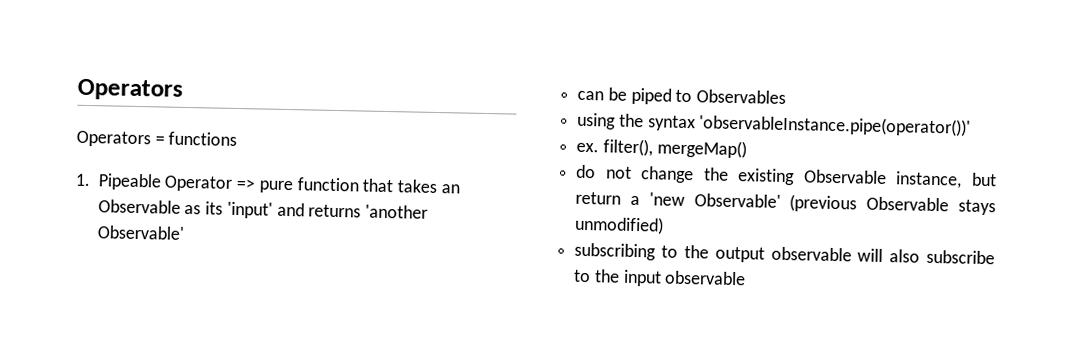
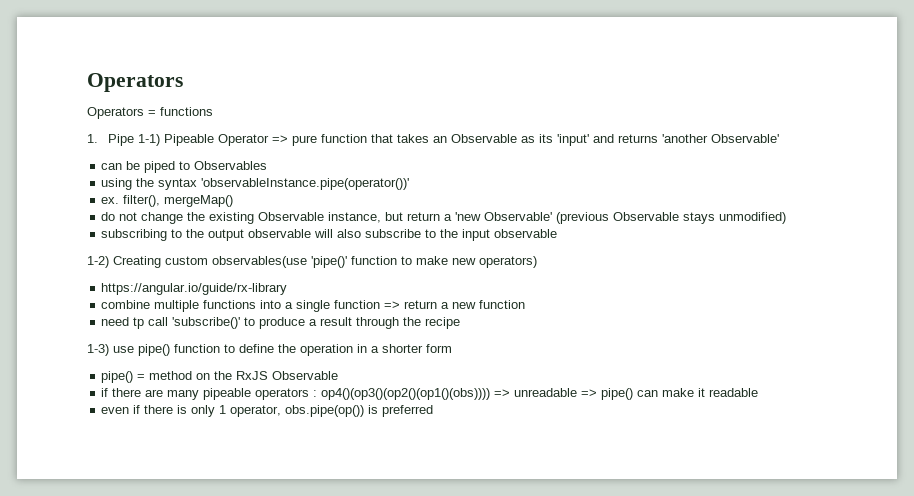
- 1. Pipeable Operator => pure function that takes an Observable as its 'input' and returns 'another Observable'
+ 1. Pipe 1-1) Pipeable Operator => pure function that takes an Observable as its 'input' and returns 'another Observable'
+ 1-2) Creating custom observables(use 'pipe()' function to make new operators)
+ https://angular.io/guide/rx-library
+ combine multiple functions into a single function => return a new function
+ need tp call 'subscribe()' to produce a result through the recipe
+ 1-3) use pipe() function to define the operation in a shorter form
+ pipe() = method on the RxJS Observable
+ if there are many pipeable operators : op4()(op3()(op2()(op1()(obs)))) => unreadable => pipe() can make it readable
+ even if there is only 1 operator, obs.pipe(op()) is preferred

